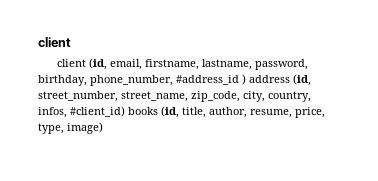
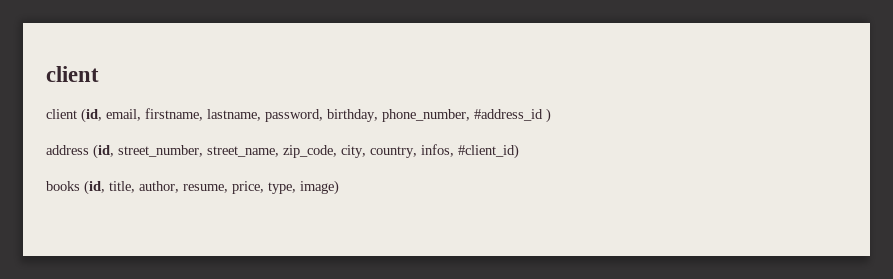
- client (id, email, firstname, lastname, password, birthday, phone_number, #address_id ) address (id, street_number, street_name, zip_code, city, country, infos, #client_id) books (id, title, author, resume, price, type, image)
+ client (id, email, firstname, lastname, password, birthday, phone_number, #address_id )
+ address (id, street_number, street_name, zip_code, city, country, infos, #client_id)
+ books (id, title, author, resume, price, type, image)

